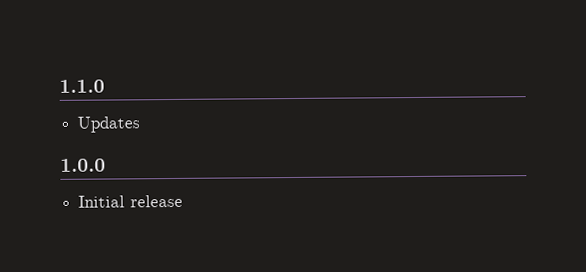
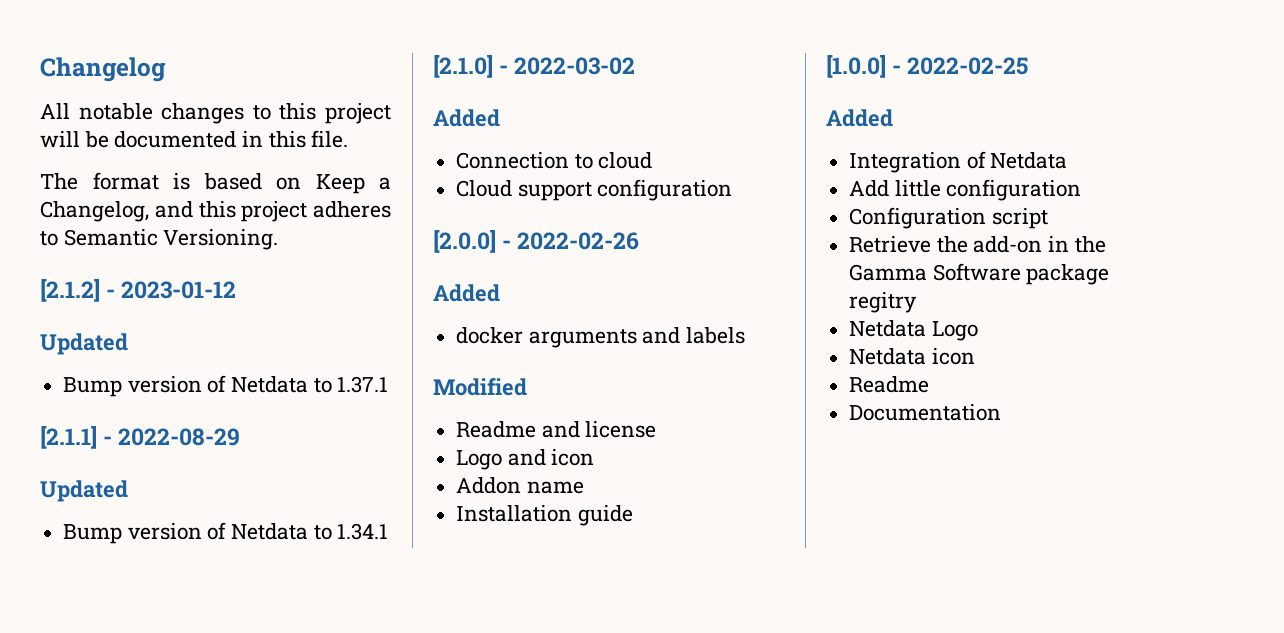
- 1.1.0
- Updates
- 1.0.0
- Initial release
+ Changelog
+ All notable changes to this project will be documented in this file.
+ The format is based on Keep a Changelog, and this project adheres to Semantic Versioning.
+ [2.1.2] - 2023-01-12
+ Updated
+ Bump version of Netdata to 1.37.1
+ [2.1.1] - 2022-08-29
+ Updated
+ Bump version of Netdata to 1.34.1
+ [2.1.0] - 2022-03-02
+ Added
+ Connection to cloud
+ Cloud support configuration
+ [2.0.0] - 2022-02-26
+ Added
+ docker arguments and labels
+ Modified
+ Readme and license
+ Logo and icon
+ Addon name
+ Installation guide
+ [1.0.0] - 2022-02-25
+ Added
+ Integration of Netdata
+ Add little configuration
+ Configuration script
+ Retrieve the add-on in the Gamma Software package regitry
+ Netdata Logo
+ Netdata icon
+ Readme
+ Documentation

